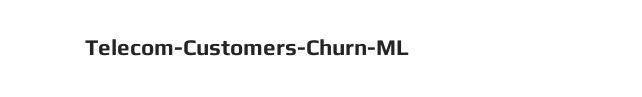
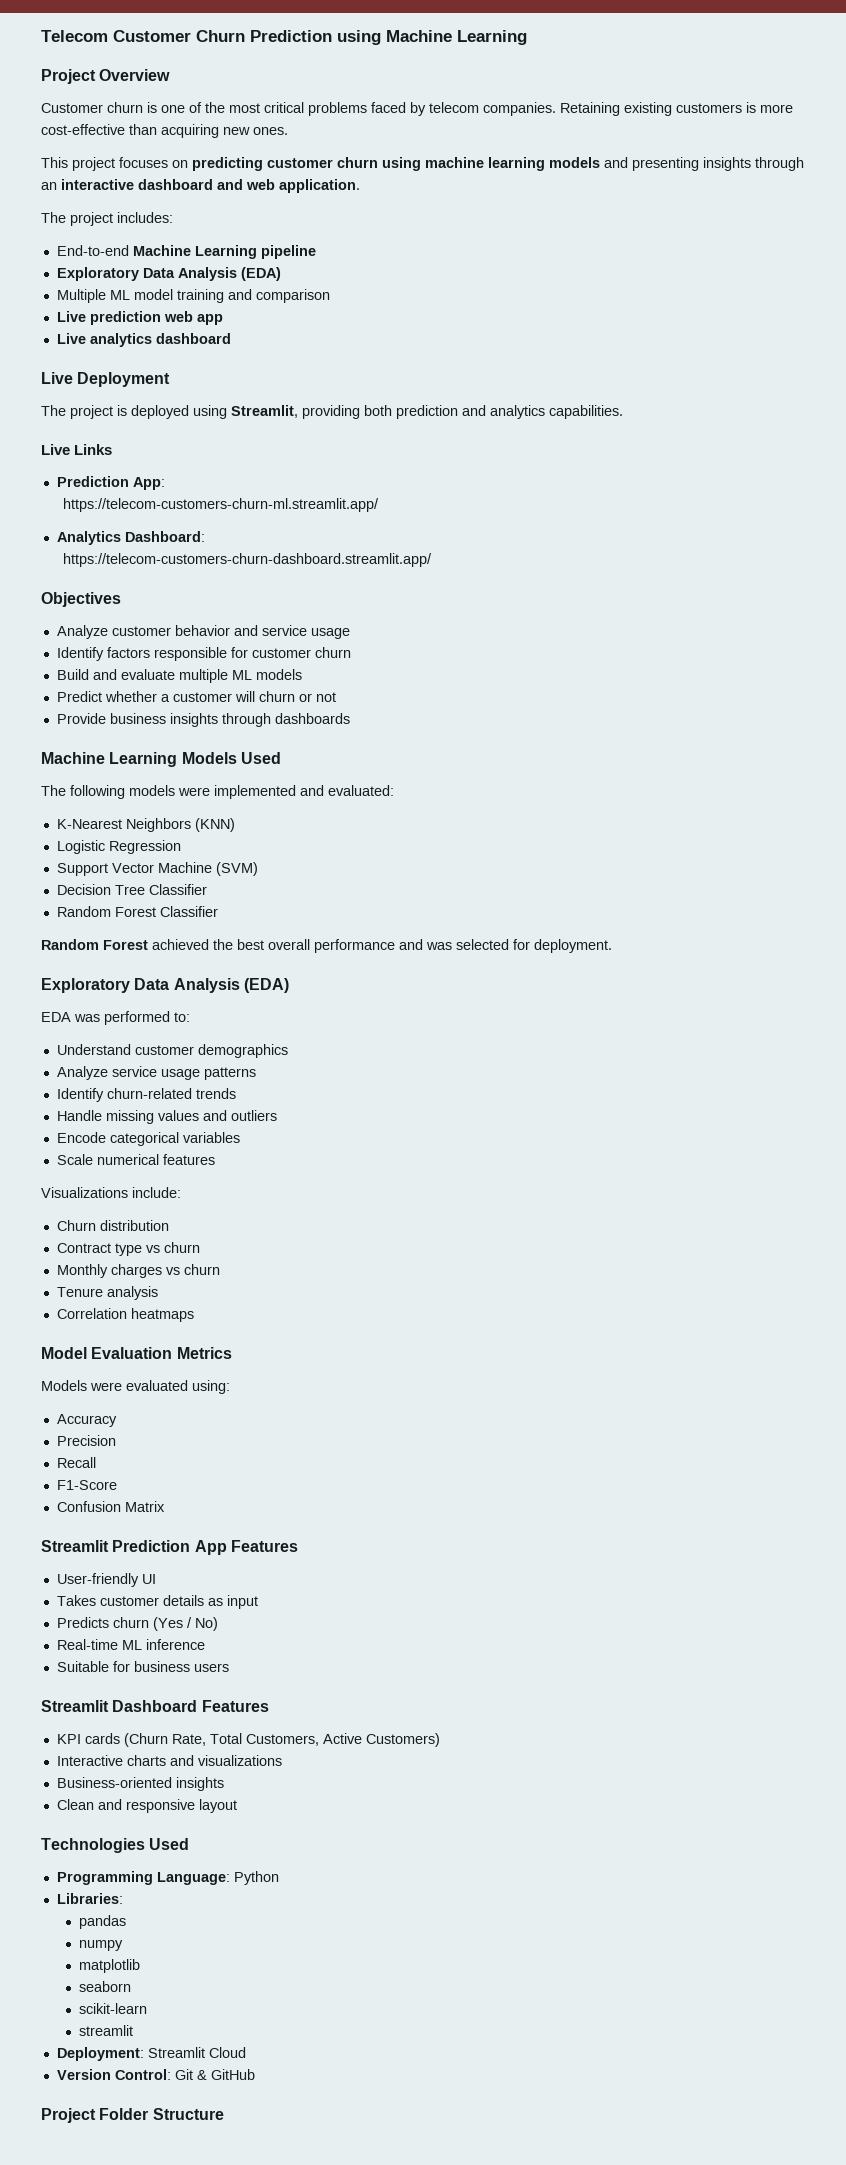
- Telecom-Customers-Churn-ML
+ Telecom Customer Churn Prediction using Machine Learning
+ Project Overview
+ Customer churn is one of the most critical problems faced by telecom companies. Retaining existing customers is more cost-effective than acquiring new ones.
+ This project focuses on predicting customer churn using machine learning models and presenting insights through an interactive dashboard and web application.
+ The project includes:
+ End-to-end Machine Learning pipeline
+ Exploratory Data Analysis (EDA)
+ Multiple ML model training and comparison
+ Live prediction web app
+ Live analytics dashboard
+ Live Deployment
+ The project is deployed using Streamlit, providing both prediction and analytics capabilities.
+ Live Links
+ Prediction App:
+ https://telecom-customers-churn-ml.streamlit.app/
+ Analytics Dashboard:
+ https://telecom-customers-churn-dashboard.streamlit.app/
+ Objectives
+ Analyze customer behavior and service usage
+ Identify factors responsible for customer churn
+ Build and evaluate multiple ML models
+ Predict whether a customer will churn or not
+ Provide business insights through dashboards
+ Machine Learning Models Used
+ The following models were implemented and evaluated:
+ K-Nearest Neighbors (KNN)
+ Logistic Regression
+ Support Vector Machine (SVM)
+ Decision Tree Classifier
+ Random Forest Classifier
+ Random Forest achieved the best overall performance and was selected for deployment.
+ Exploratory Data Analysis (EDA)
+ EDA was performed to:
+ Understand customer demographics
+ Analyze service usage patterns
+ Identify churn-related trends
+ Handle missing values and outliers
+ Encode categorical variables
+ Scale numerical features
+ Visualizations include:
+ Churn distribution
+ Contract type vs churn
+ Monthly charges vs churn
+ Tenure analysis
+ Correlation heatmaps
+ Model Evaluation Metrics
+ Models were evaluated using:
+ Accuracy
+ Precision
+ Recall
+ F1-Score
+ Confusion Matrix
+ Streamlit Prediction App Features
+ User-friendly UI
+ Takes customer details as input
+ Predicts churn (Yes / No)
+ Real-time ML inference
+ Suitable for business users
+ Streamlit Dashboard Features
+ KPI cards (Churn Rate, Total Customers, Active Customers)
+ Interactive charts and visualizations
+ Business-oriented insights
+ Clean and responsive layout
+ Technologies Used
+ Programming Language: Python
+ Libraries:
+ pandas
+ numpy
+ matplotlib
+ seaborn
+ scikit-learn
+ streamlit
+ Deployment: Streamlit Cloud
+ Version Control: Git & GitHub
+ Project Folder Structure

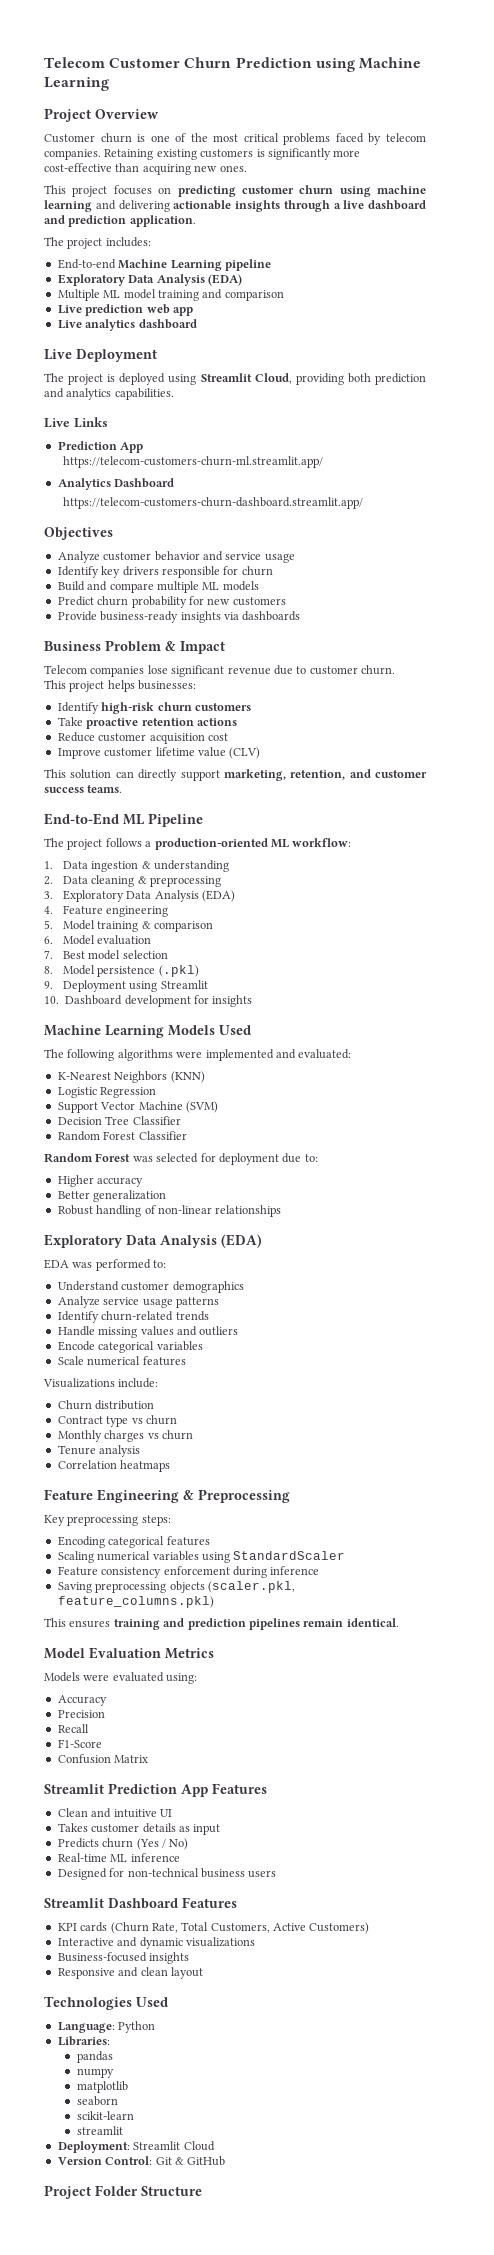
- Retaining existing customers is more cost-effective than acquiring new ones.
+ Retaining existing customers is significantly more cost-effective than acquiring new ones.
- This project focuses on predicting customer churn using machine learning models and presenting insights through an interactive dashboard and web application.
+ This project focuses on predicting customer churn using machine learning and delivering actionable insights through a live dashboard and prediction application.
- The project is deployed using Streamlit, providing both prediction and analytics capabilities.
+ The project is deployed using Streamlit Cloud, providing both prediction and analytics capabilities.
  Live Links
- Prediction App:
+ Prediction App
- Analytics Dashboard:
+ Analytics Dashboard
- Identify factors responsible for customer churn
+ Identify key drivers responsible for churn
- Build and evaluate multiple ML models
+ Build and compare multiple ML models
- Predict whether a customer will churn or not
- Provide business insights through dashboards
+ Predict churn probability for new customers
+ Provide business-ready insights via dashboards
+ Business Problem & Impact
+ Telecom companies lose significant revenue due to customer churn.
+ This project helps businesses:
+ Identify high-risk churn customers
+ Take proactive retention actions
+ Reduce customer acquisition cost
+ Improve customer lifetime value (CLV)
+ This solution can directly support marketing, retention, and customer success teams.
+ End-to-End ML Pipeline
+ The project follows a production-oriented ML workflow:
+ 1. Data ingestion & understanding
+ 2. Data cleaning & preprocessing
+ 3. Exploratory Data Analysis (EDA)
+ 4. Feature engineering
+ 5. Model training & comparison
+ 6. Model evaluation
+ 7. Best model selection
+ 8. Model persistence (.pkl)
+ 9. Deployment using Streamlit
+ 10. Dashboard development for insights
- The following models were implemented and evaluated:
+ The following algorithms were implemented and evaluated:
- Random Forest achieved the best overall performance and was selected for deployment.
+ Random Forest was selected for deployment due to:
+ Higher accuracy
+ Better generalization
+ Robust handling of non-linear relationships
+ Feature Engineering & Preprocessing
+ Key preprocessing steps:
+ Encoding categorical features
+ Scaling numerical variables using StandardScaler
+ Feature consistency enforcement during inference
+ Saving preprocessing objects (scaler.pkl, feature_columns.pkl)
+ This ensures training and prediction pipelines remain identical.
- User-friendly UI
+ Clean and intuitive UI
- Suitable for business users
+ Designed for non-technical business users
- Interactive charts and visualizations
+ Interactive and dynamic visualizations
- Business-oriented insights
- Clean and responsive layout
+ Business-focused insights
+ Responsive and clean layout
- Programming Language: Python
+ Language: Python

